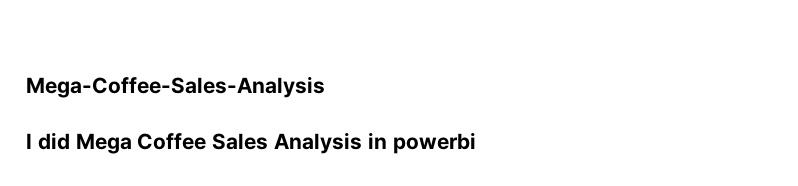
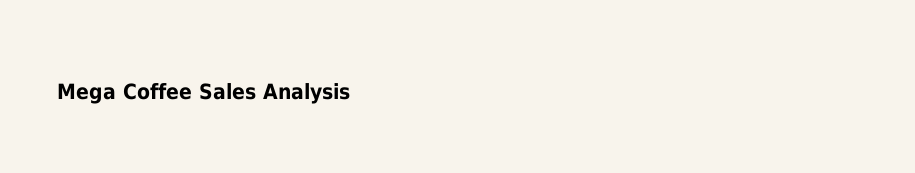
- Mega-Coffee-Sales-Analysis
- I did Mega Coffee Sales Analysis in powerbi
+ Mega Coffee Sales Analysis

